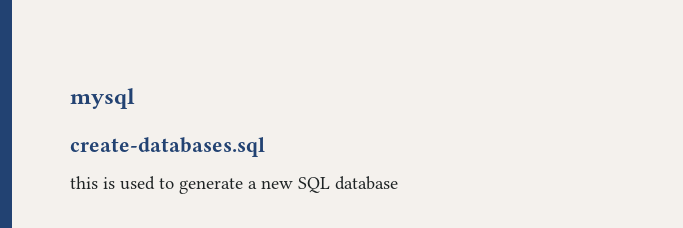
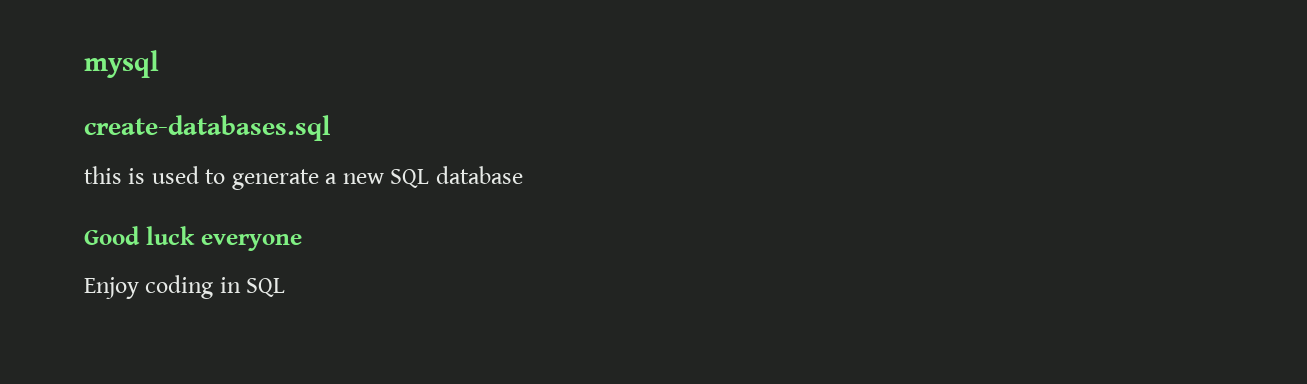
+ Good luck everyone
+ Enjoy coding in SQL

